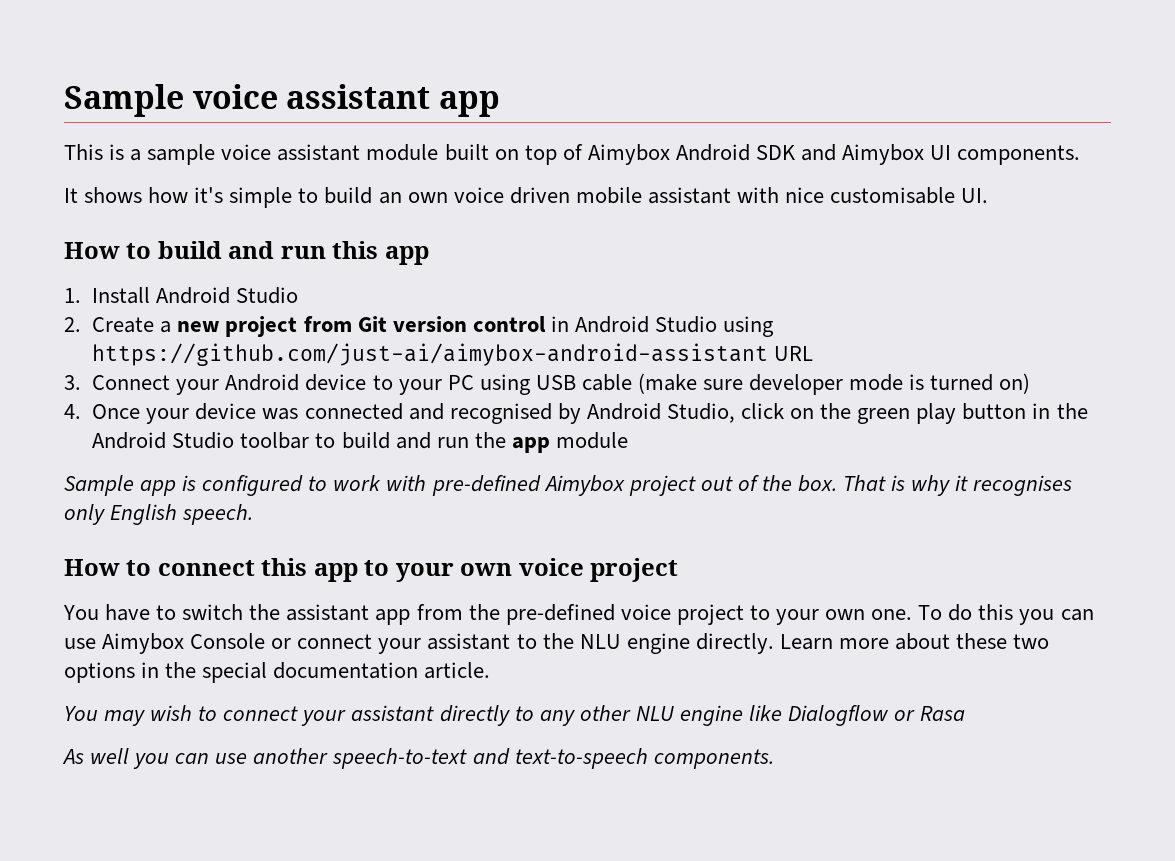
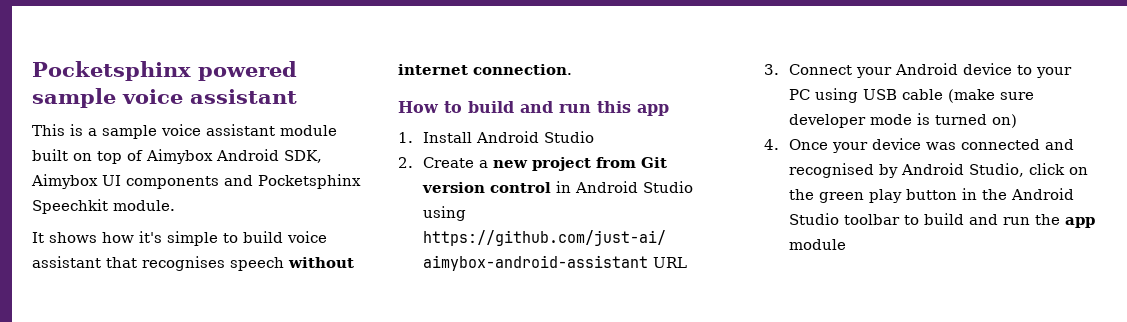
- Sample voice assistant app
+ Pocketsphinx powered sample voice assistant
- This is a sample voice assistant module built on top of Aimybox Android SDK and Aimybox UI components.
+ This is a sample voice assistant module built on top of Aimybox Android SDK, Aimybox UI components and Pocketsphinx Speechkit module.
- It shows how it's simple to build an own voice driven mobile assistant with nice customisable UI.
+ It shows how it's simple to build voice assistant that recognises speech without internet connection.
- Sample app is configured to work with pre-defined Aimybox project out of the box. That is why it recognises only English speech.
- How to connect this app to your own voice project
- You have to switch the assistant app from the pre-defined voice project to your own one. To do this you can use Aimybox Console or connect your assistant to the NLU engine directly. Learn more about these two options in the special documentation article.
- You may wish to connect your assistant directly to any other NLU engine like Dialogflow or Rasa
- As well you can use another speech-to-text and text-to-speech components.

